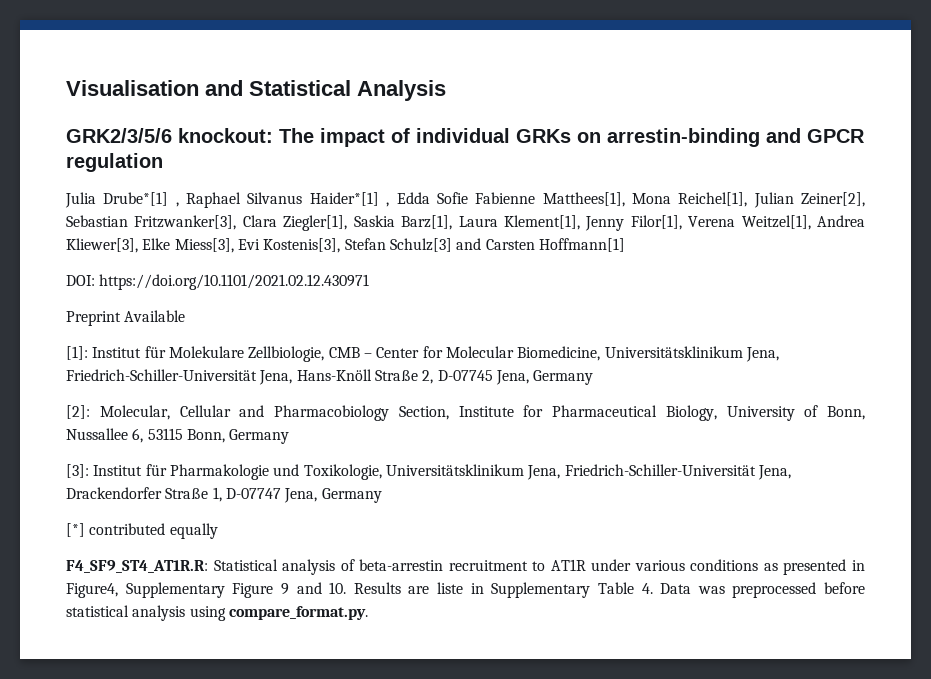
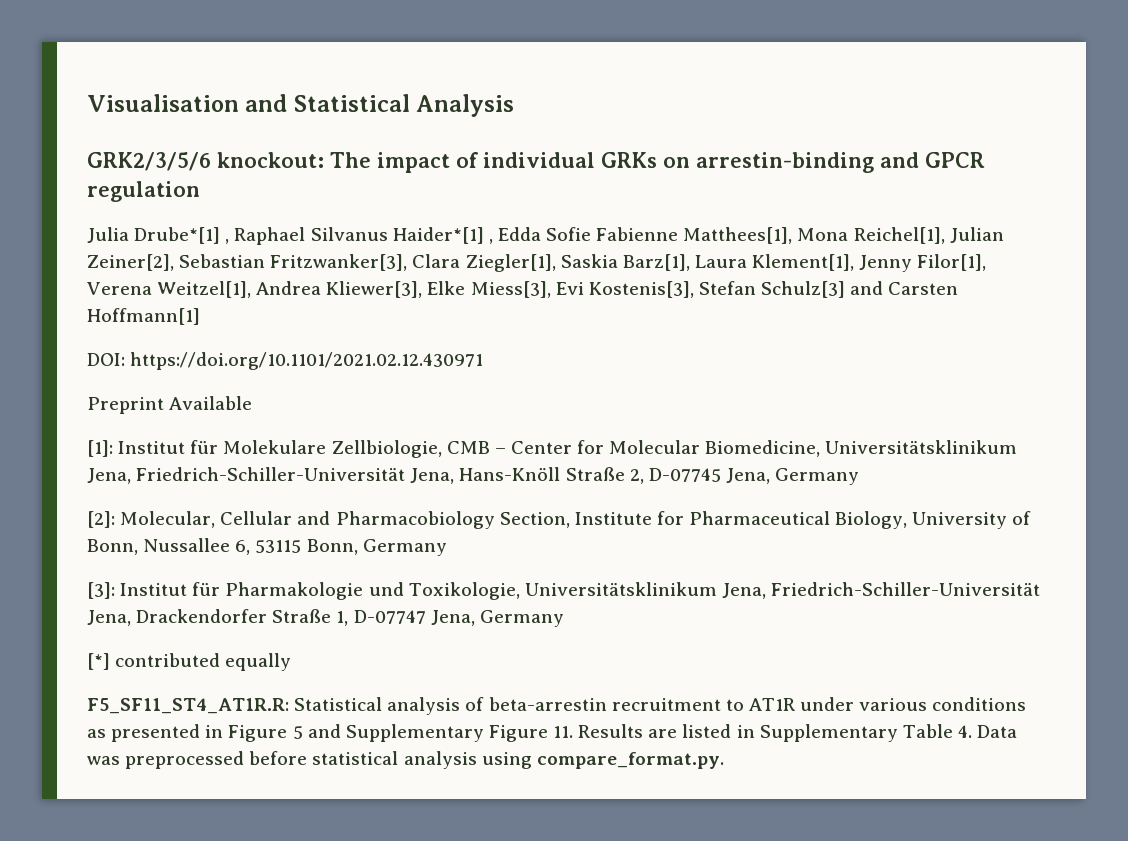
- F4_SF9_ST4_AT1R.R: Statistical analysis of beta-arrestin recruitment to AT1R under various conditions as presented in Figure4, Supplementary Figure 9 and 10. Results are liste in Supplementary Table 4. Data was preprocessed before statistical analysis using compare_format.py.
+ F5_SF11_ST4_AT1R.R: Statistical analysis of beta-arrestin recruitment to AT1R under various conditions as presented in Figure 5 and Supplementary Figure 11. Results are listed in Supplementary Table 4. Data was preprocessed before statistical analysis using compare_format.py.

